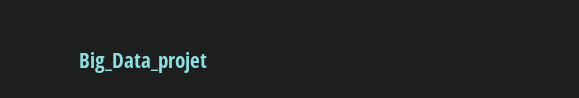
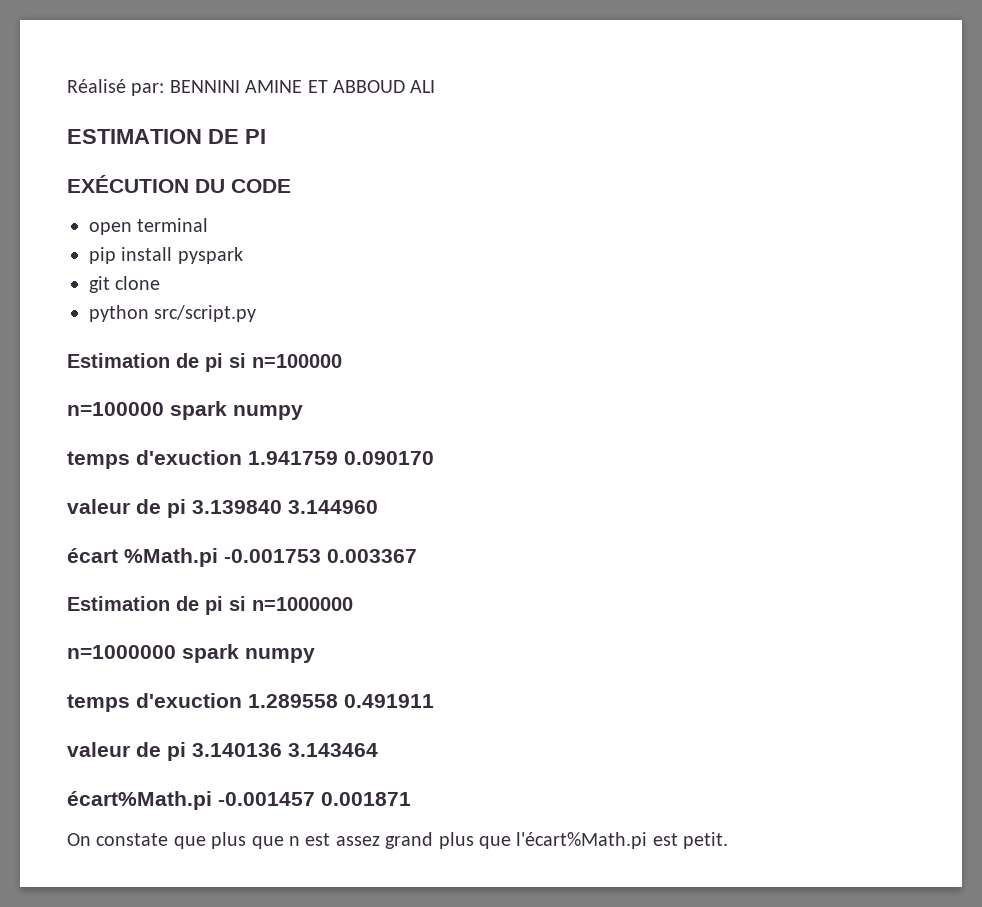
- Big_Data_projet
+ Réalisé par: BENNINI AMINE ET ABBOUD ALI
+ ESTIMATION DE PI
+ EXÉCUTION DU CODE
+ open terminal
+ pip install pyspark
+ git clone
+ python src/script.py
+ Estimation de pi si n=100000
+ n=100000 spark numpy
+ temps d'exuction 1.941759 0.090170
+ valeur de pi 3.139840 3.144960
+ écart %Math.pi -0.001753 0.003367
+ Estimation de pi si n=1000000
+ n=1000000 spark numpy
+ temps d'exuction 1.289558 0.491911
+ valeur de pi 3.140136 3.143464
+ écart%Math.pi -0.001457 0.001871
+ On constate que plus que n est assez grand plus que l'écart%Math.pi est petit.

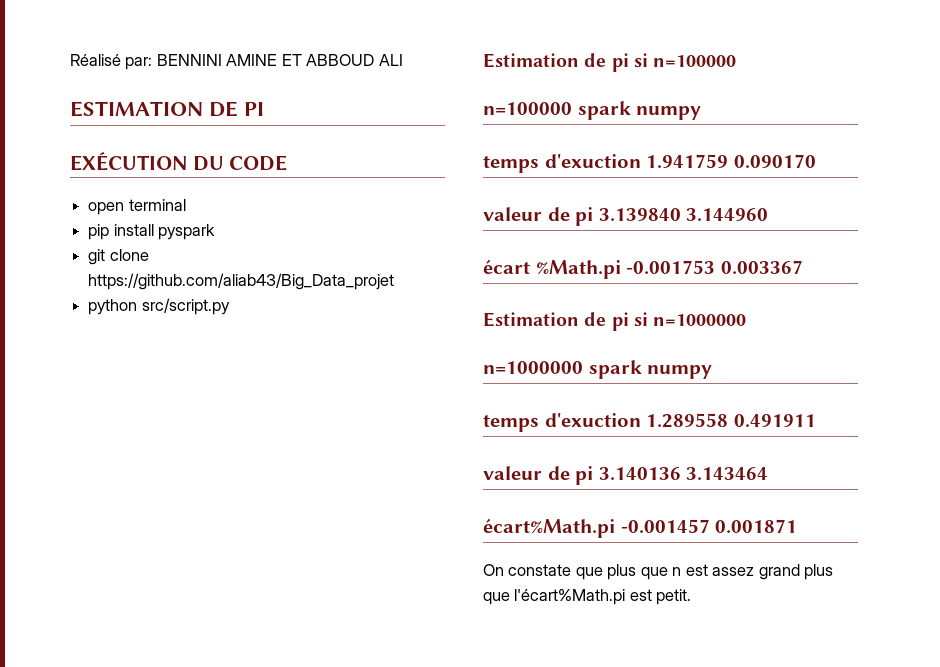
- git clone
+ git clone https://github.com/aliab43/Big_Data_projet

